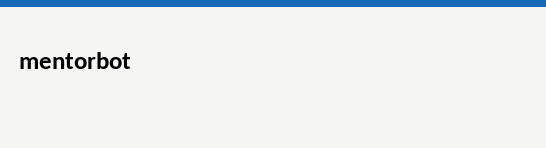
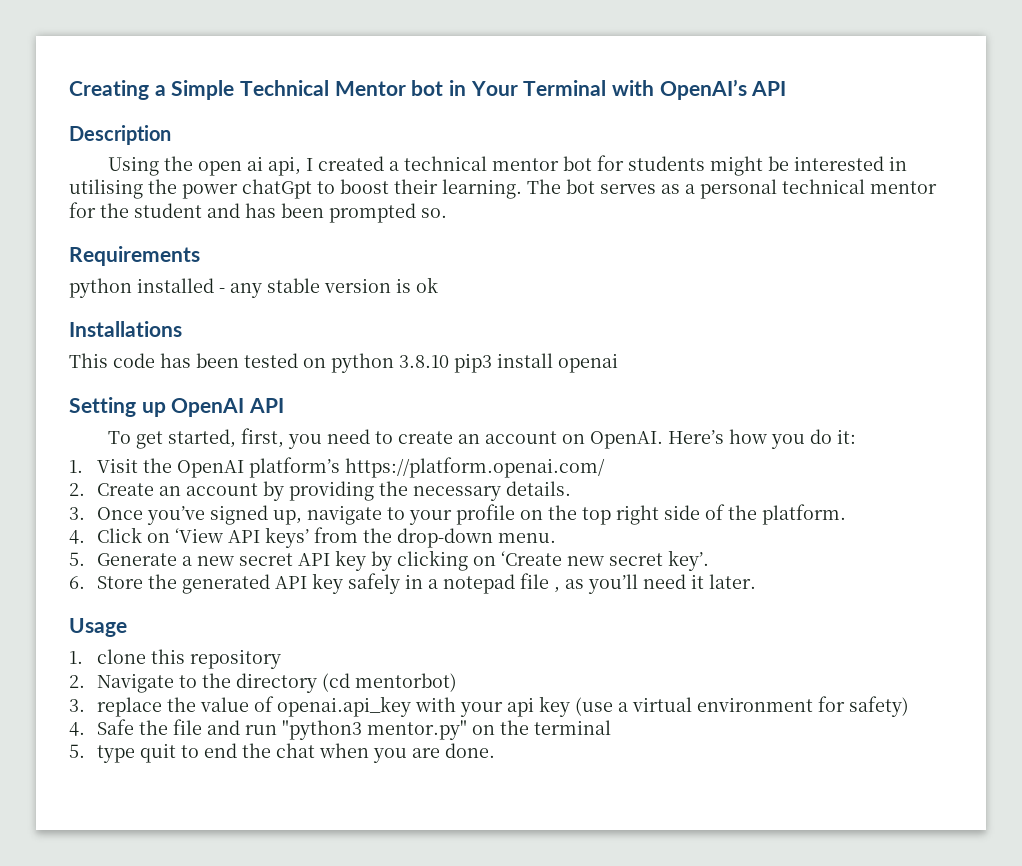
- mentorbot
+ Creating a Simple Technical Mentor bot in Your Terminal with OpenAI’s API
+ Description
+ Using the open ai api, I created a technical mentor bot for students might be interested in utilising the power chatGpt to boost their learning. The bot serves as a personal technical mentor for the student and has been prompted so.
+ Requirements
+ python installed - any stable version is ok
+ Installations
+ This code has been tested on python 3.8.10 pip3 install openai
+ Setting up OpenAI API
+ To get started, first, you need to create an account on OpenAI. Here’s how you do it:
+ 1. Visit the OpenAI platform’s https://platform.openai.com/
+ 2. Create an account by providing the necessary details.
+ 3. Once you’ve signed up, navigate to your profile on the top right side of the platform.
+ 4. Click on ‘View API keys’ from the drop-down menu.
+ 5. Generate a new secret API key by clicking on ‘Create new secret key’.
+ 6. Store the generated API key safely in a notepad file , as you’ll need it later.
+ Usage
+ 1. clone this repository
+ 2. Navigate to the directory (cd mentorbot)
+ 3. replace the value of openai.api_key with your api key (use a virtual environment for safety)
+ 4. Safe the file and run "python3 mentor.py" on the terminal
+ 5. type quit to end the chat when you are done.

